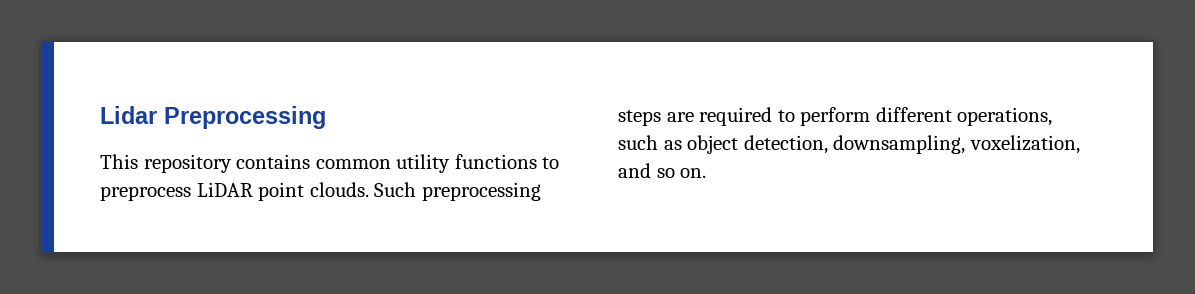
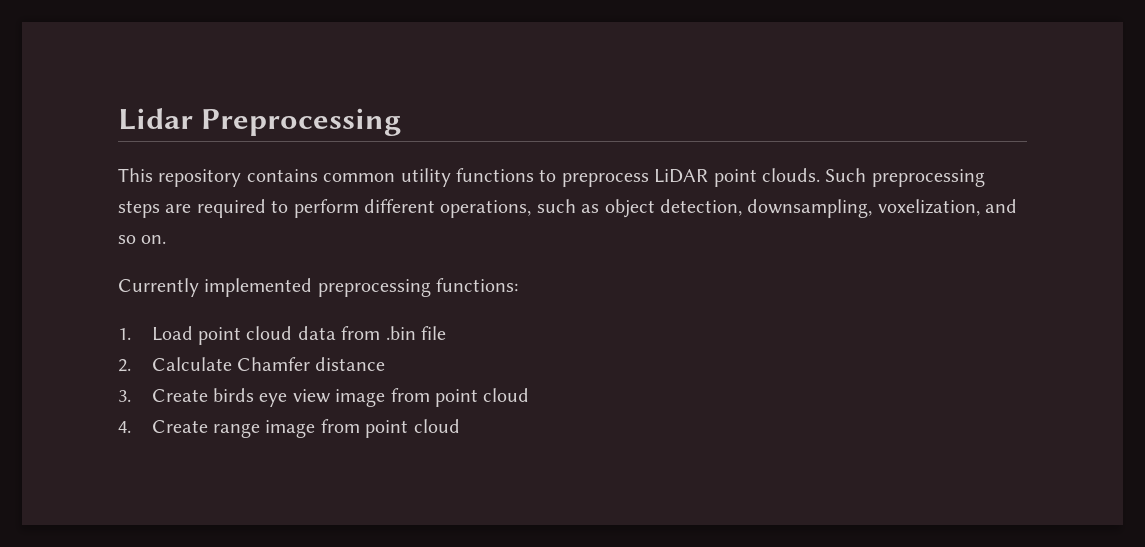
+ Currently implemented preprocessing functions:
+ 1. Load point cloud data from .bin file
+ 2. Calculate Chamfer distance
+ 3. Create birds eye view image from point cloud
+ 4. Create range image from point cloud

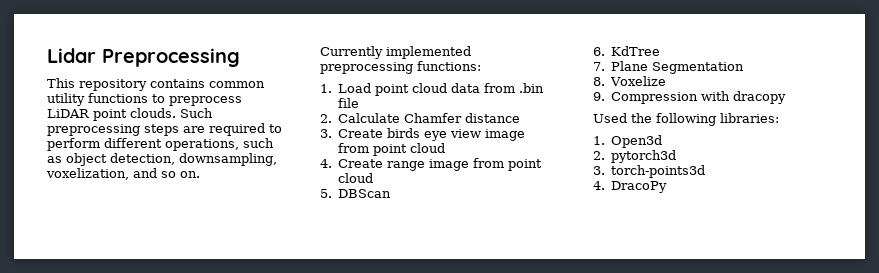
+ 5. DBScan
+ 6. KdTree
+ 7. Plane Segmentation
+ 8. Voxelize
+ 9. Compression with dracopy
+ Used the following libraries:
+ 1. Open3d
+ 2. pytorch3d
+ 3. torch-points3d
+ 4. DracoPy

